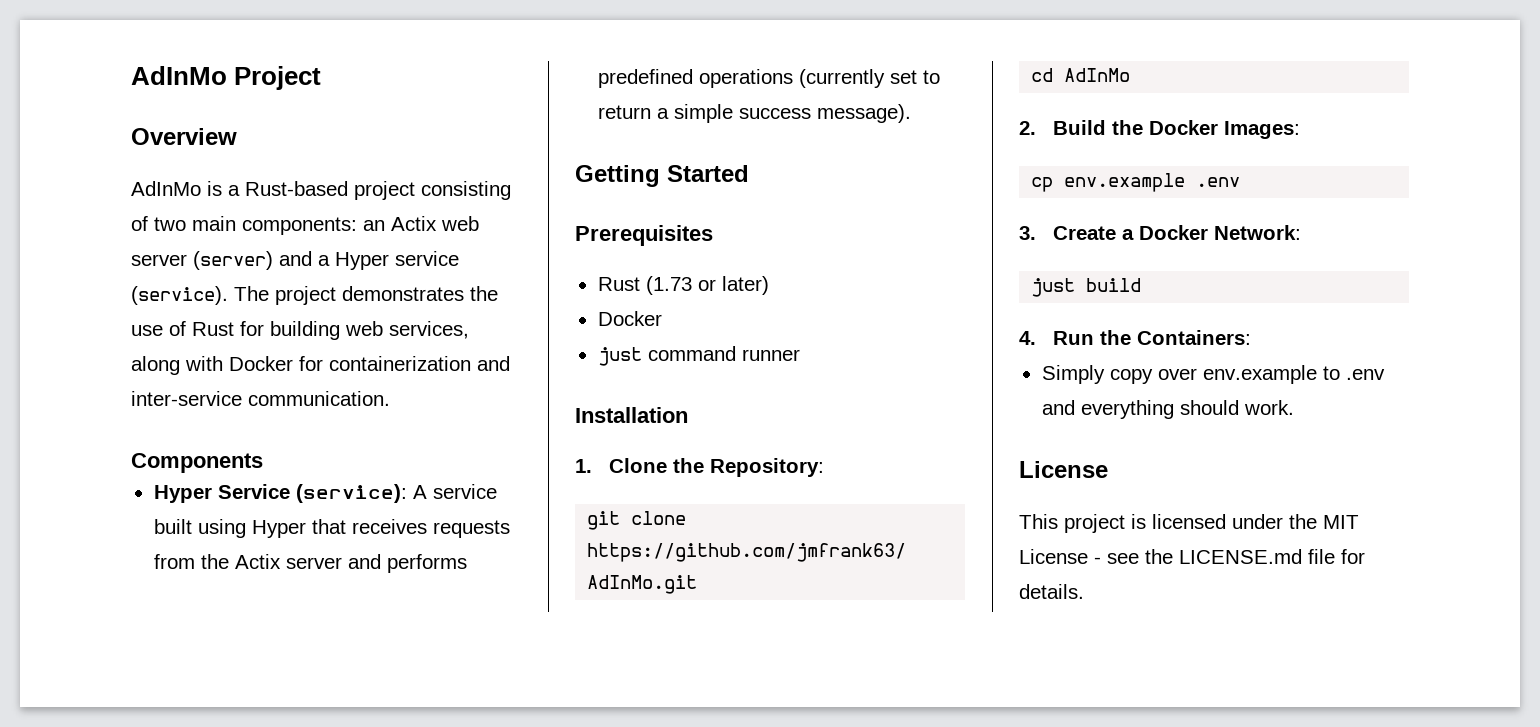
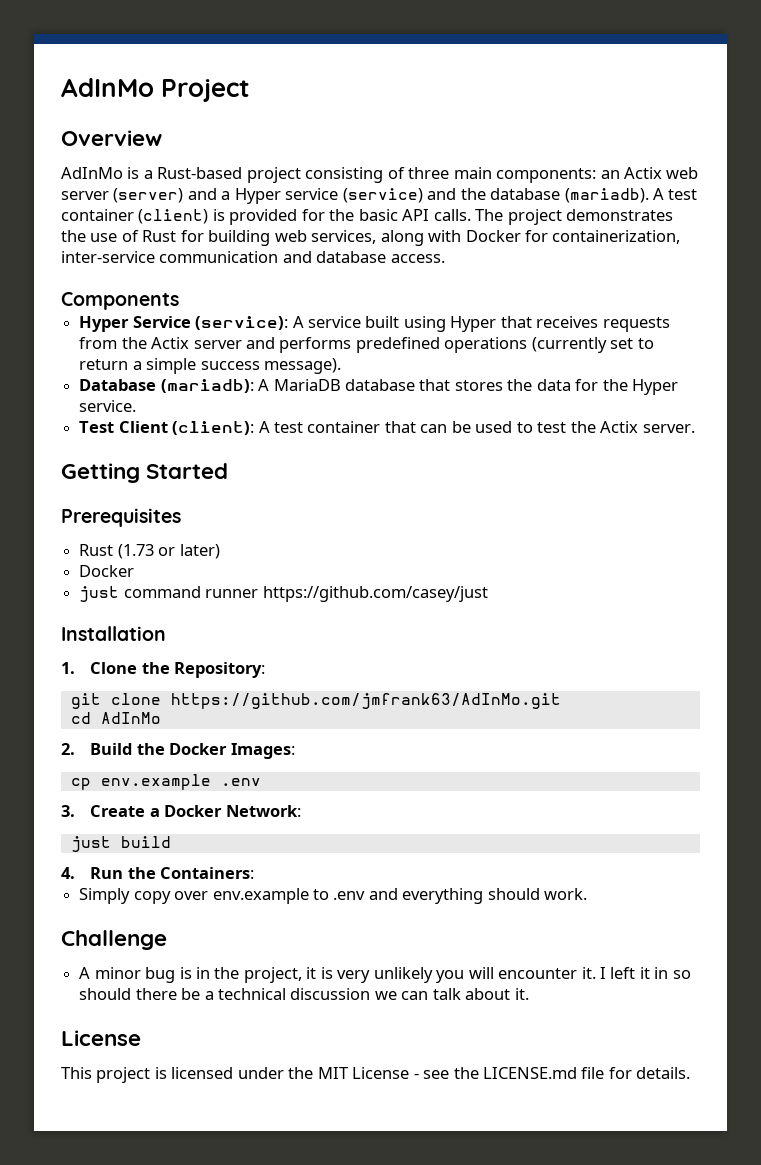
- AdInMo is a Rust-based project consisting of two main components: an Actix web server (server) and a Hyper service (service).
+ AdInMo is a Rust-based project consisting of three main components: an Actix web server (server) and a Hyper service (service) and the database (mariadb). A test container (client) is provided for the basic API calls.
- The project demonstrates the use of Rust for building web services, along with Docker for containerization and inter-service communication.
+ The project demonstrates the use of Rust for building web services, along with Docker for containerization, inter-service communication and database access.
+ Database (mariadb): A MariaDB database that stores the data for the Hyper service.
+ Test Client (client): A test container that can be used to test the Actix server.
- just command runner
+ just command runner https://github.com/casey/just
+ Challenge
+ A minor bug is in the project, it is very unlikely you will encounter it. I left it in so should there be a technical discussion we can talk about it.

